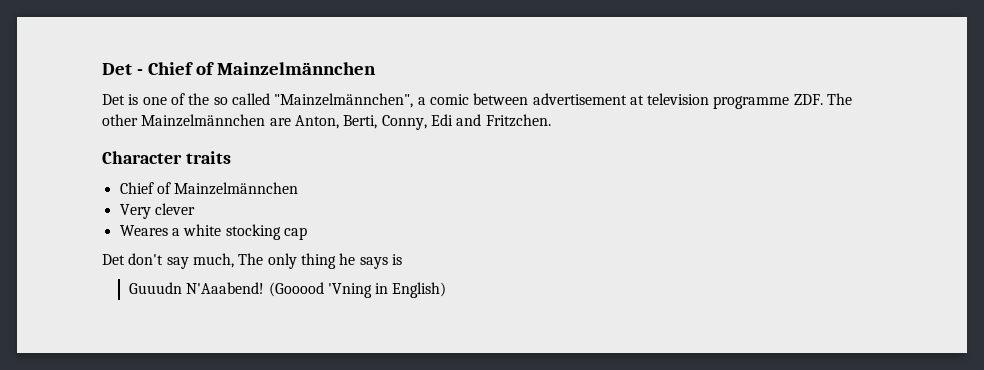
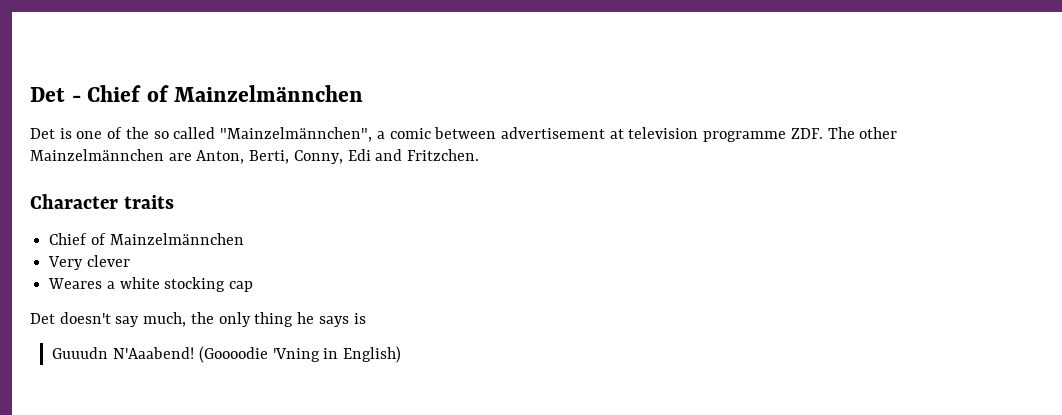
- Det don't say much, The only thing he says is
+ Det doesn't say much, the only thing he says is
- (Gooood 'Vning in English)
+ (Goooodie 'Vning in English)

